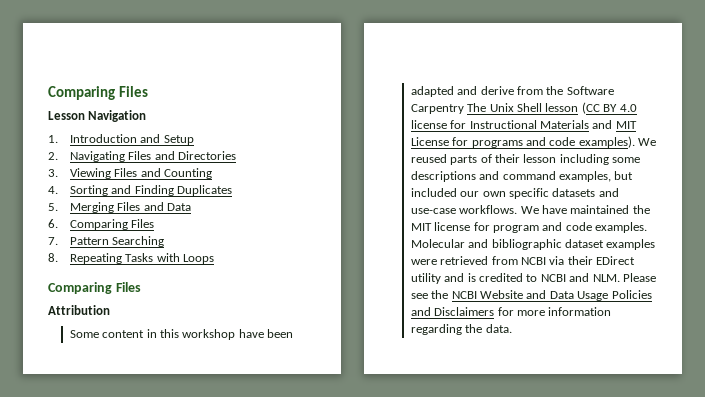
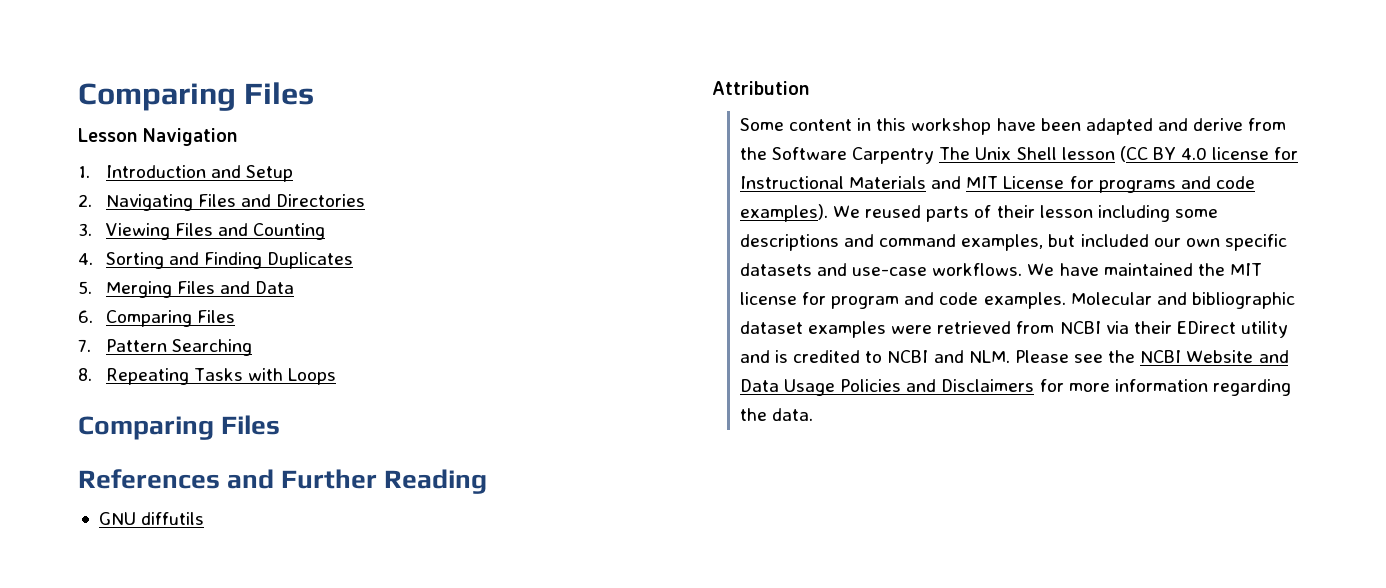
+ References and Further Reading
+ GNU diffutils

